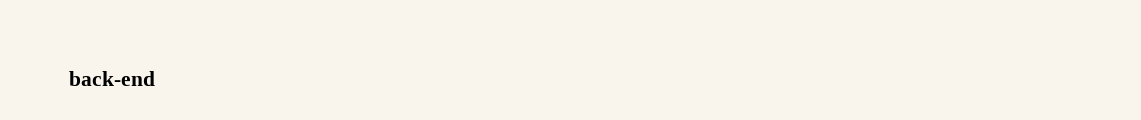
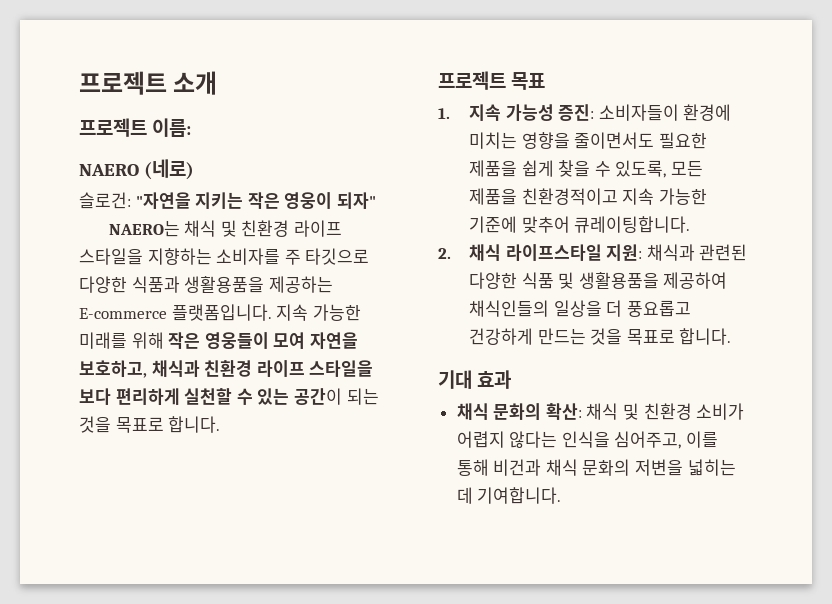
- back-end
+ 프로젝트 소개
+ 프로젝트 이름:
+ NAERO (네로)
+ 슬로건: "자연을 지키는 작은 영웅이 되자"
+ NAERO는 채식 및 친환경 라이프 스타일을 지향하는 소비자를 주 타깃으로 다양한 식품과 생활용품을 제공하는 E-commerce 플랫폼입니다. 지속 가능한 미래를 위해 작은 영웅들이 모여 자연을 보호하고, 채식과 친환경 라이프 스타일을 보다 편리하게 실천할 수 있는 공간이 되는 것을 목표로 합니다.
+ 프로젝트 목표
+ 1. 지속 가능성 증진: 소비자들이 환경에 미치는 영향을 줄이면서도 필요한 제품을 쉽게 찾을 수 있도록, 모든 제품을 친환경적이고 지속 가능한 기준에 맞추어 큐레이팅합니다.
+ 2. 채식 라이프스타일 지원: 채식과 관련된 다양한 식품 및 생활용품을 제공하여 채식인들의 일상을 더 풍요롭고 건강하게 만드는 것을 목표로 합니다.
+ 기대 효과
+ 채식 문화의 확산: 채식 및 친환경 소비가 어렵지 않다는 인식을 심어주고, 이를 통해 비건과 채식 문화의 저변을 넓히는 데 기여합니다.

